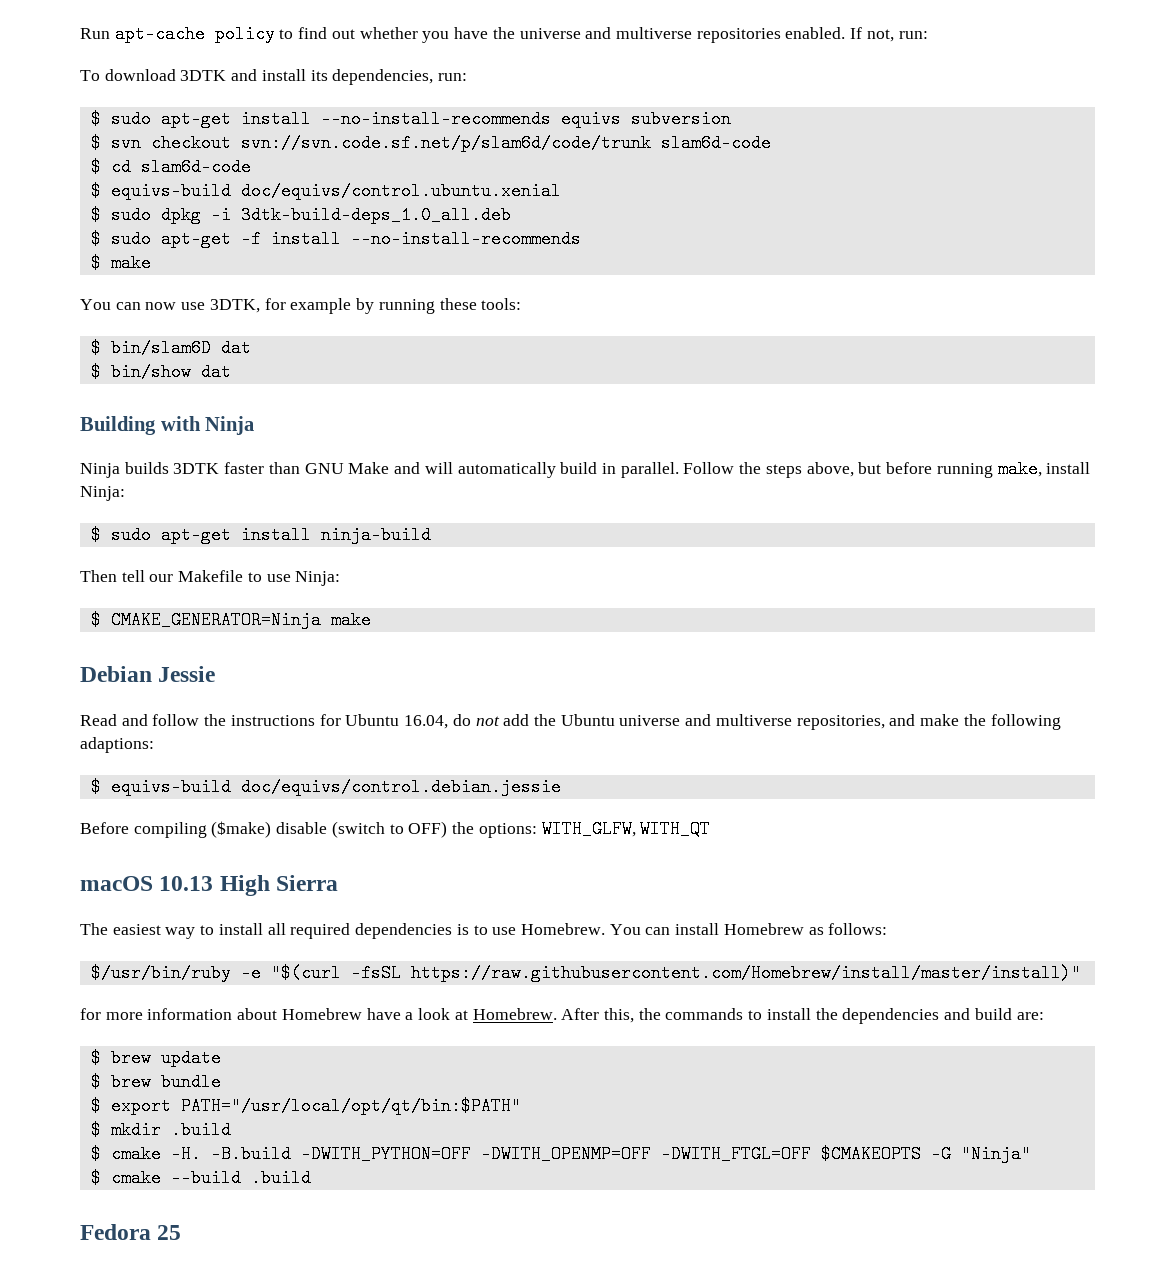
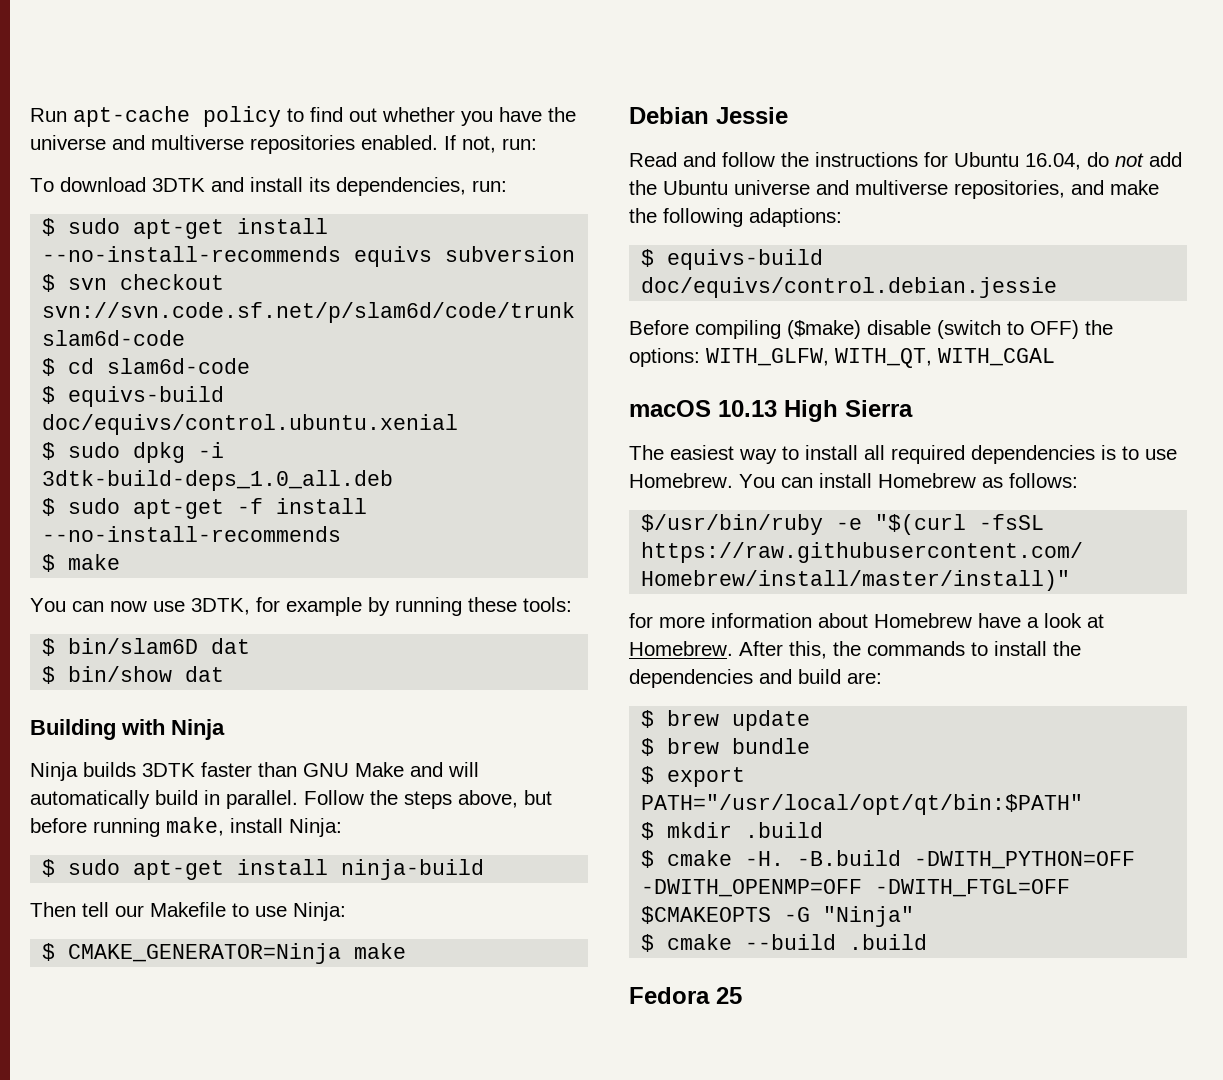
- Before compiling ($make) disable (switch to OFF) the options: WITH_GLFW, WITH_QT
+ Before compiling ($make) disable (switch to OFF) the options: WITH_GLFW, WITH_QT, WITH_CGAL

